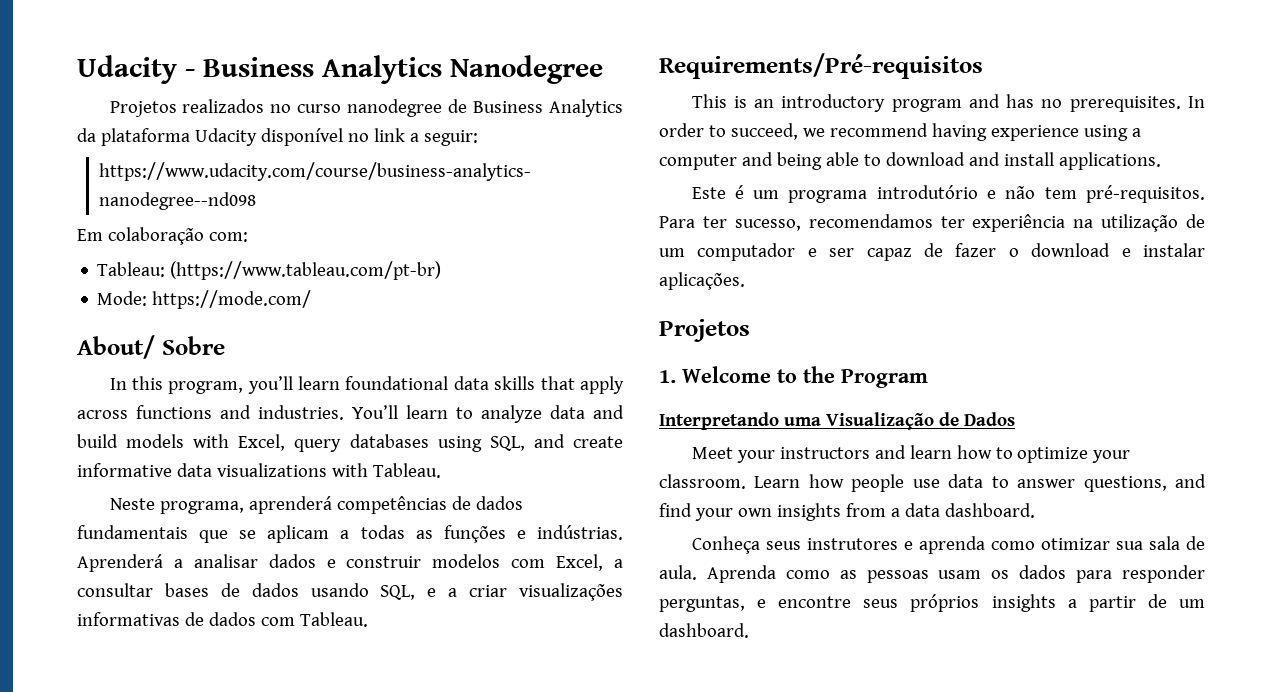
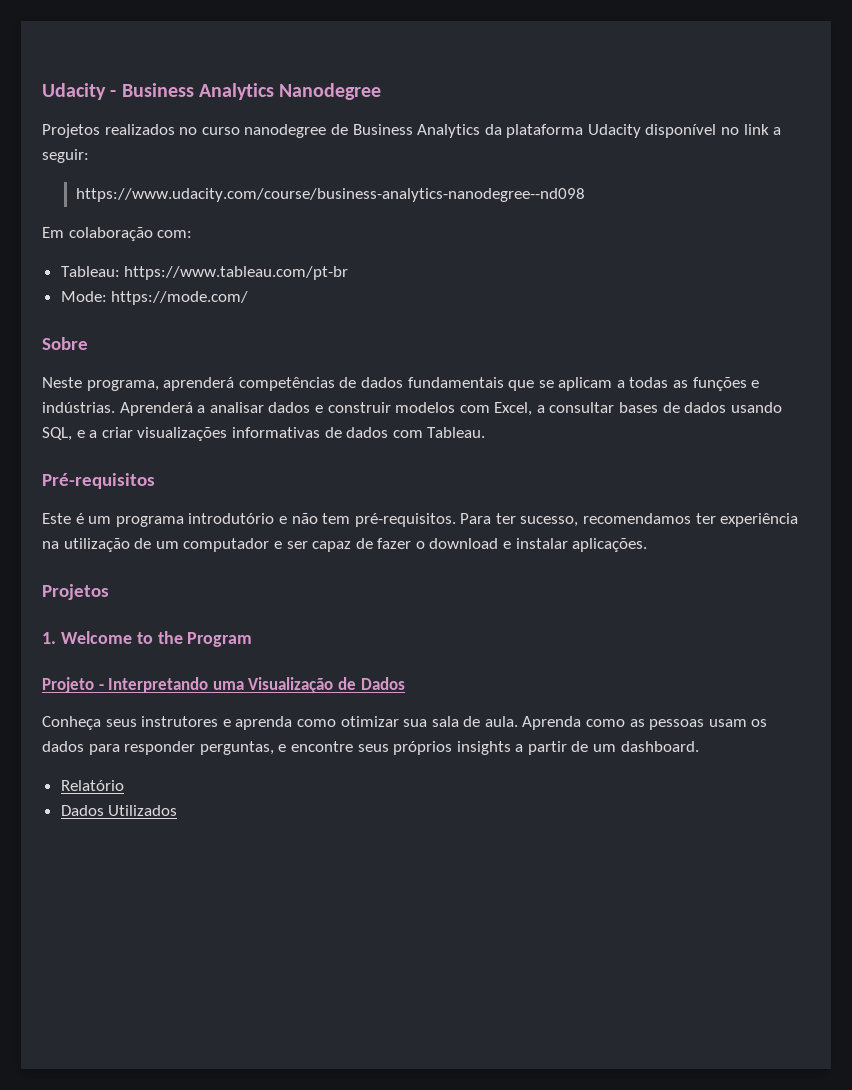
- Tableau: (https://www.tableau.com/pt-br)
+ Tableau: https://www.tableau.com/pt-br
- About/ Sobre
+ Sobre
- In this program, you’ll learn foundational data skills that apply across functions and industries. You’ll learn to analyze data and build models with Excel, query databases using SQL, and create informative data visualizations with Tableau.
- Requirements/Pré-requisitos
- This is an introductory program and has no prerequisites. In order to succeed, we recommend having experience using a computer and being able to download and install applications.
+ Pré-requisitos
- Interpretando uma Visualização de Dados
+ Projeto - Interpretando uma Visualização de Dados
- Meet your instructors and learn how to optimize your classroom. Learn how people use data to answer questions, and find your own insights from a data dashboard.
+ Relatório
+ Dados Utilizados

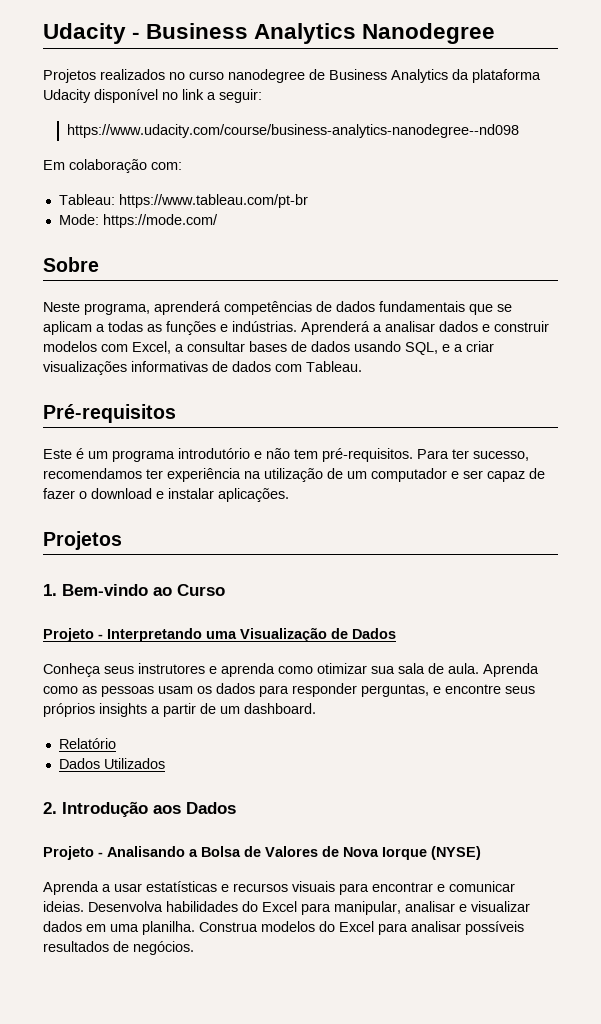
- 1. Welcome to the Program
+ 1. Bem-vindo ao Curso
+ 2. Introdução aos Dados
+ Projeto - Analisando a Bolsa de Valores de Nova Iorque (NYSE)
+ Aprenda a usar estatísticas e recursos visuais para encontrar e comunicar ideias. Desenvolva habilidades do Excel para manipular, analisar e visualizar dados em uma planilha. Construa modelos do Excel para analisar possíveis resultados de negócios.

